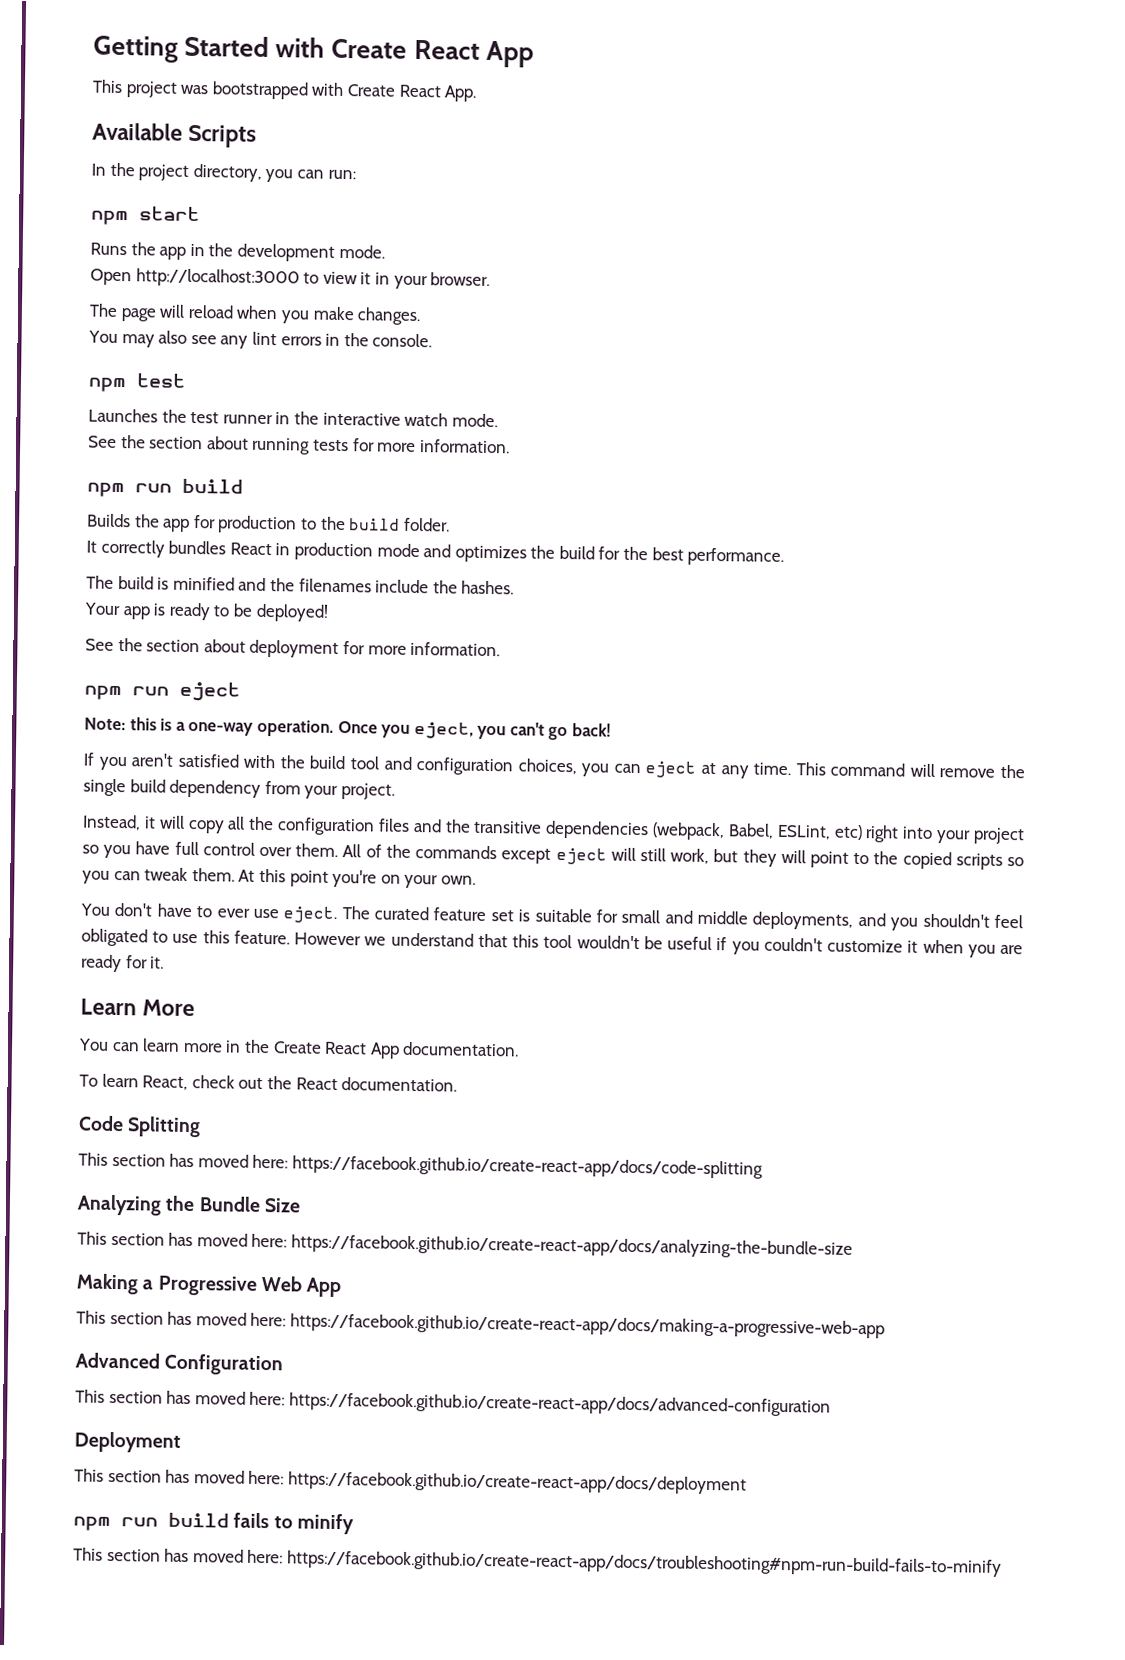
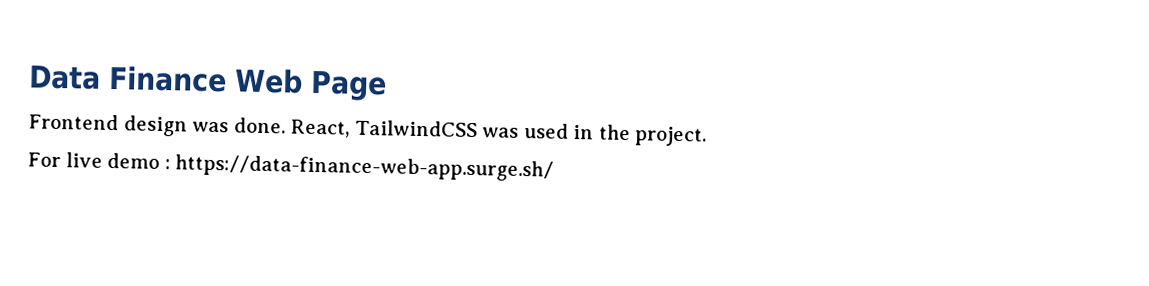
- Getting Started with Create React App
- This project was bootstrapped with Create React App.
- Available Scripts
- In the project directory, you can run:
- npm start
- Runs the app in the development mode.
- Open http://localhost:3000 to view it in your browser.
- The page will reload when you make changes.
- You may also see any lint errors in the console.
- npm test
- Launches the test runner in the interactive watch mode.
- See the section about running tests for more information.
- npm run build
- Builds the app for production to the build folder.
- It correctly bundles React in production mode and optimizes the build for the best performance.
- The build is minified and the filenames include the hashes.
- Your app is ready to be deployed!
- See the section about deployment for more information.
- npm run eject
- Note: this is a one-way operation. Once you eject, you can't go back!
- If you aren't satisfied with the build tool and configuration choices, you can eject at any time. This command will remove the single build dependency from your project.
- Instead, it will copy all the configuration files and the transitive dependencies (webpack, Babel, ESLint, etc) right into your project so you have full control over them. All of the commands except eject will still work, but they will point to the copied scripts so you can tweak them. At this point you're on your own.
- You don't have to ever use eject. The curated feature set is suitable for small and middle deployments, and you shouldn't feel obligated to use this feature. However we understand that this tool wouldn't be useful if you couldn't customize it when you are ready for it.
- Learn More
- You can learn more in the Create React App documentation.
- To learn React, check out the React documentation.
- Code Splitting
- This section has moved here: https://facebook.github.io/create-react-app/docs/code-splitting
- Analyzing the Bundle Size
- This section has moved here: https://facebook.github.io/create-react-app/docs/analyzing-the-bundle-size
- Making a Progressive Web App
- This section has moved here: https://facebook.github.io/create-react-app/docs/making-a-progressive-web-app
- Advanced Configuration
- This section has moved here: https://facebook.github.io/create-react-app/docs/advanced-configuration
- Deployment
- This section has moved here: https://facebook.github.io/create-react-app/docs/deployment
- npm run build fails to minify
- This section has moved here: https://facebook.github.io/create-react-app/docs/troubleshooting#npm-run-build-fails-to-minify
+ Data Finance Web Page
+ Frontend design was done. React, TailwindCSS was used in the project.
+ For live demo : https://data-finance-web-app.surge.sh/

